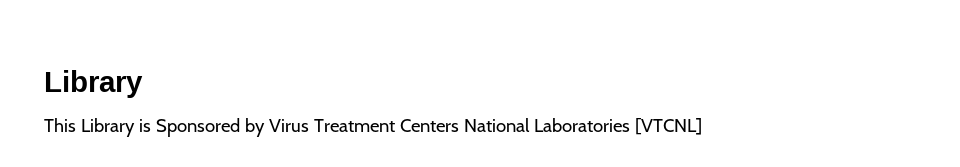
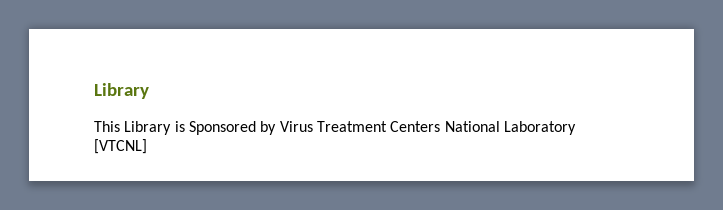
- This Library is Sponsored by Virus Treatment Centers National Laboratories [VTCNL]
+ This Library is Sponsored by Virus Treatment Centers National Laboratory [VTCNL]

